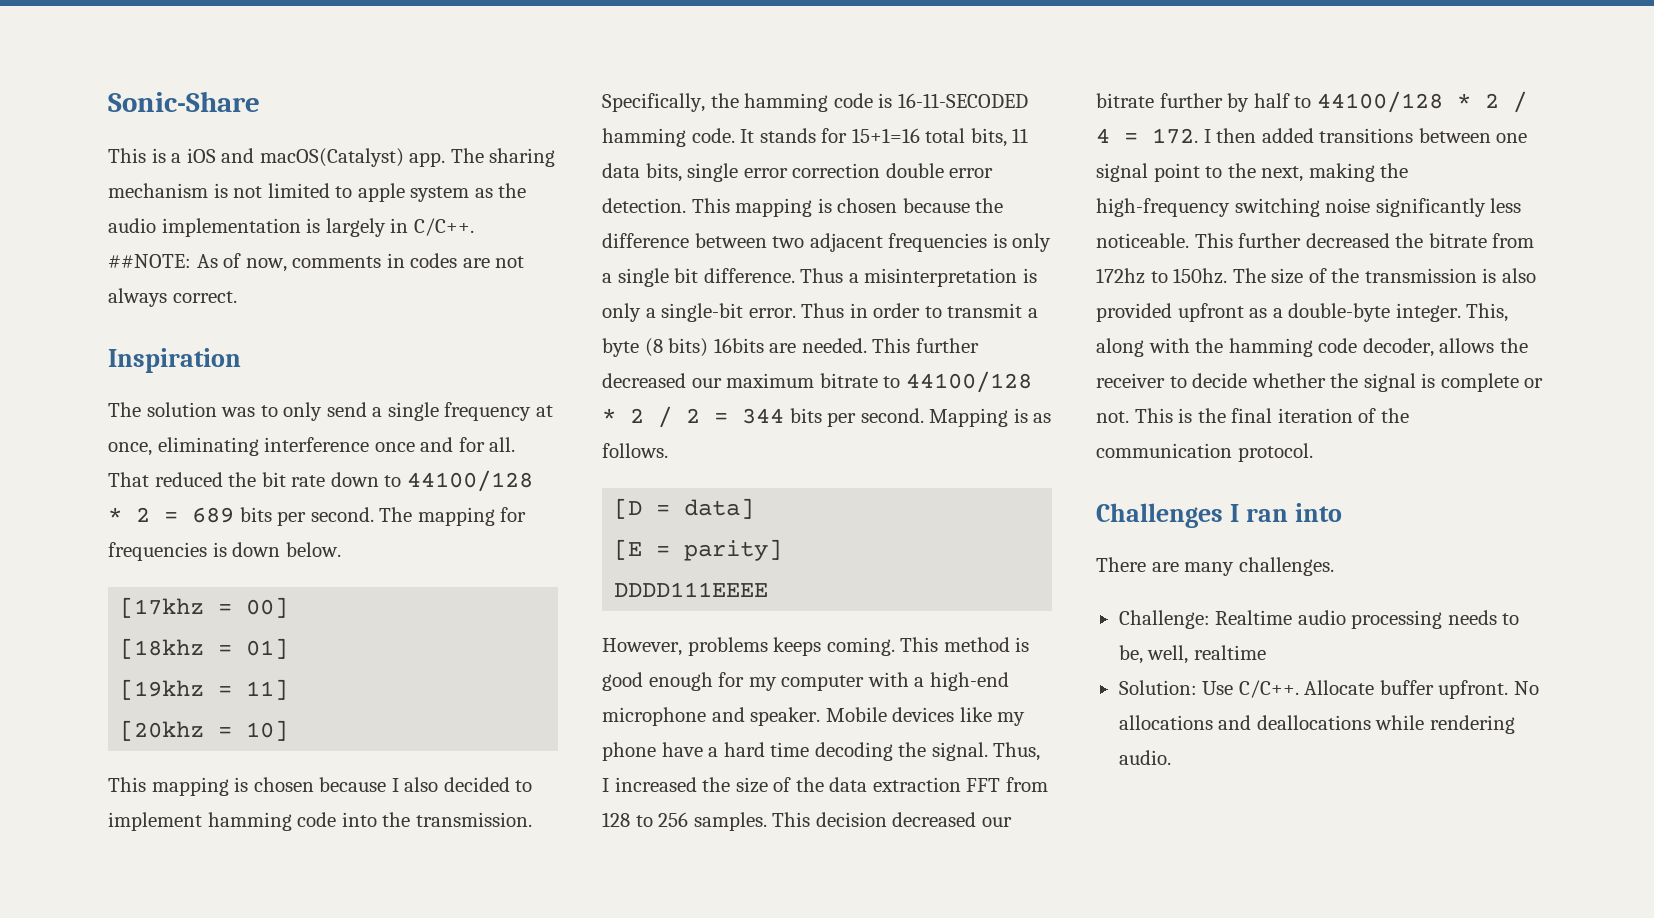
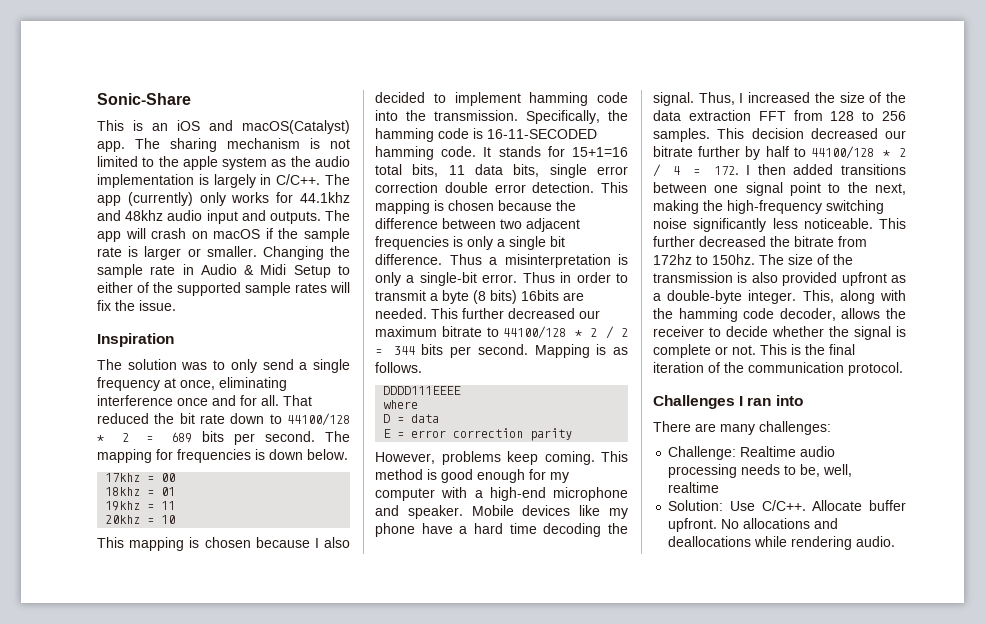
- This is a iOS and macOS(Catalyst) app.
+ This is an iOS and macOS(Catalyst) app.
- The sharing mechanism is not limited to apple system as the audio implementation is largely in C/C++.
+ The sharing mechanism is not limited to the apple system as the audio implementation is largely in C/C++.
- ##NOTE: As of now, comments in codes are not always correct.
+ The app (currently) only works for 44.1khz and 48khz audio input and outputs. The app will crash on macOS if the sample rate is larger or smaller. Changing the sample rate in Audio & Midi Setup to either of the supported sample rates will fix the issue.
- [17khz = 00]
- [18khz = 01]
- [19khz = 11]
- [20khz = 10]
+ 17khz = 00
+ 18khz = 01
+ 19khz = 11
+ 20khz = 10
- [D = data]
- [E = parity]
  DDDD111EEEE
+ where
+ D = data
+ E = error correction parity
- However, problems keeps coming.
+ However, problems keep coming.
- There are many challenges.
+ There are many challenges:

